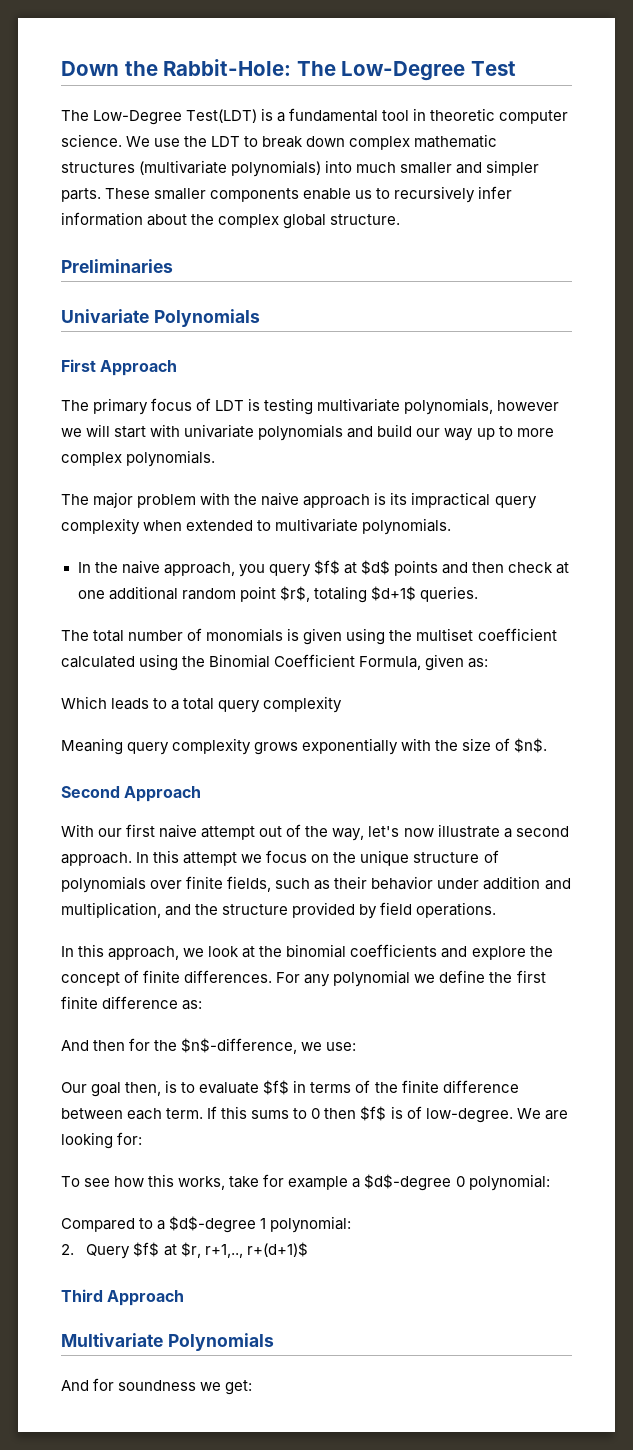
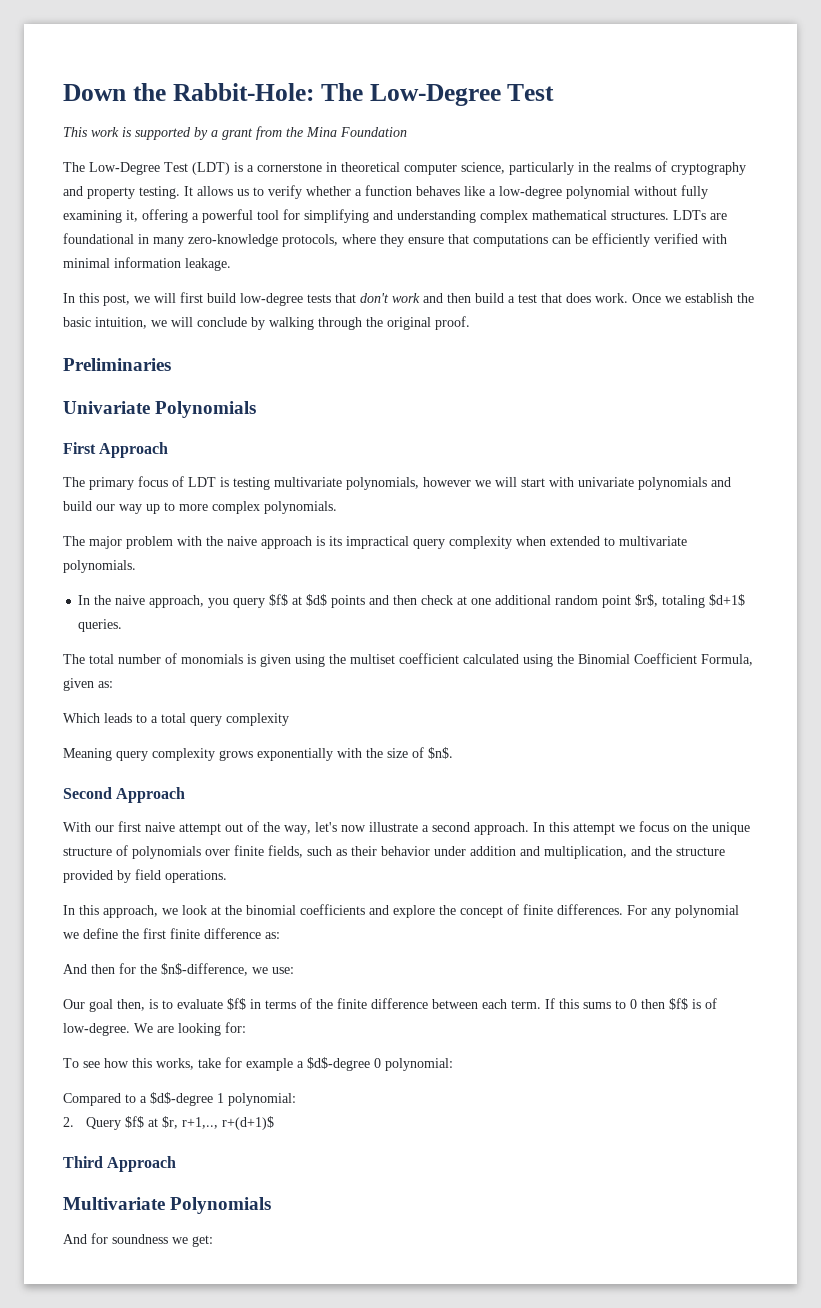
- The Low-Degree Test(LDT) is a fundamental tool in theoretic computer science. We use the LDT to break down complex mathematic structures (multivariate polynomials) into much smaller and simpler parts. These smaller components enable us to recursively infer information about the complex global structure.
+ This work is supported by a grant from the Mina Foundation
+ The Low-Degree Test (LDT) is a cornerstone in theoretical computer science, particularly in the realms of cryptography and property testing. It allows us to verify whether a function behaves like a low-degree polynomial without fully examining it, offering a powerful tool for simplifying and understanding complex mathematical structures. LDTs are foundational in many zero-knowledge protocols, where they ensure that computations can be efficiently verified with minimal information leakage.
+ In this post, we will first build low-degree tests that don't work and then build a test that does work. Once we establish the basic intuition, we will conclude by walking through the original proof.

